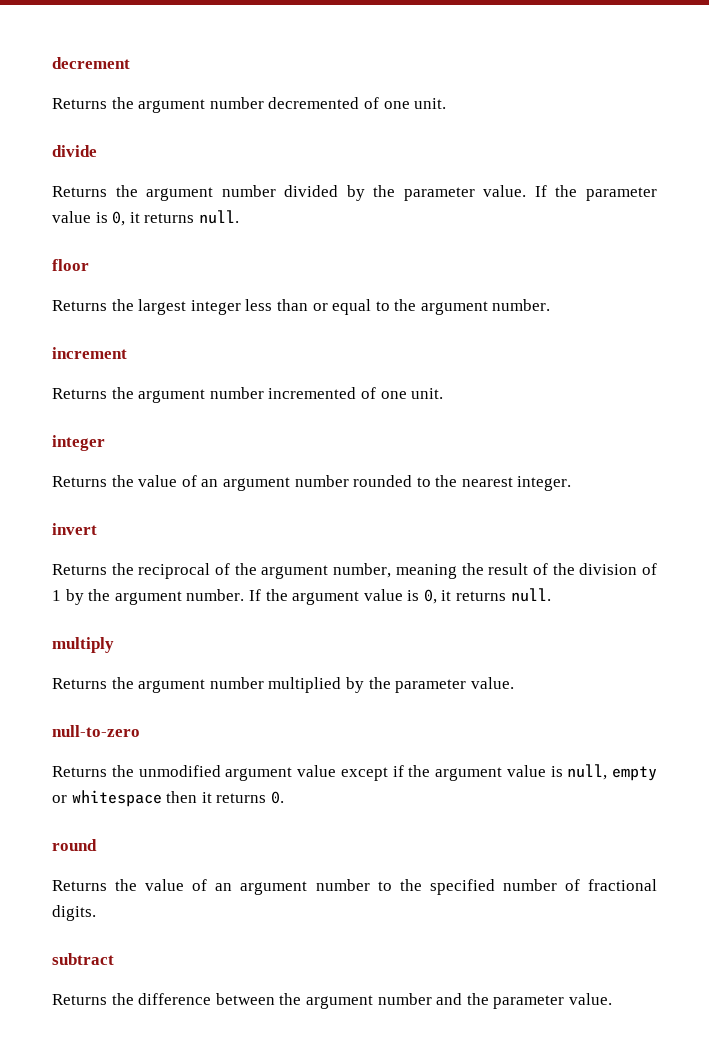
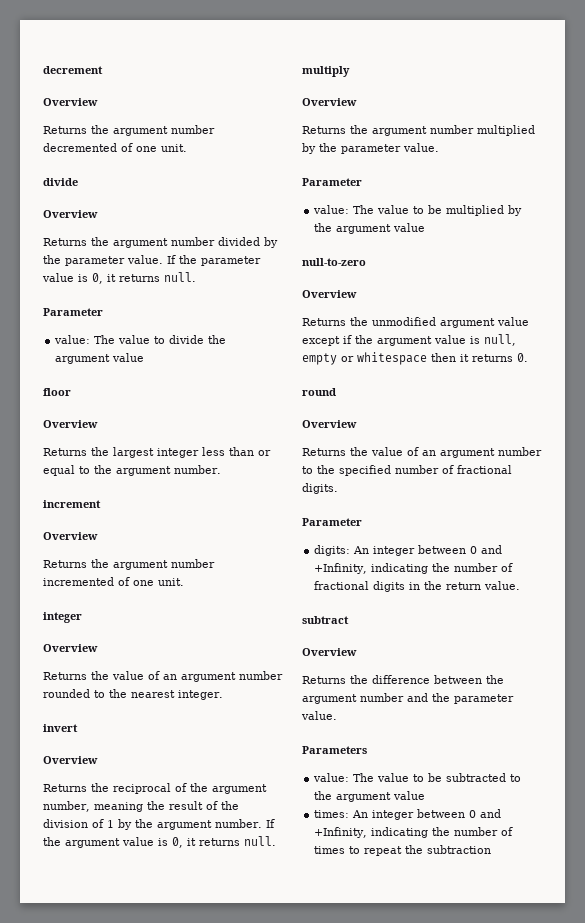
  decrement
+ Overview
  Returns the argument number decremented of one unit.
  divide
+ Overview
  If the parameter value is 0, it returns null.
+ Parameter
+ value: The value to divide the argument value
  floor
+ Overview
  increment
+ Overview
  Returns the argument number incremented of one unit.
  integer
+ Overview
  invert
+ Overview
  multiply
+ Overview
  Returns the argument number multiplied by the parameter value.
+ Parameter
+ value: The value to be multiplied by the argument value
  null-to-zero
+ Overview
  round
+ Overview
  Returns the value of an argument number to the specified number of fractional digits.
+ Parameter
+ digits: An integer between 0 and +Infinity, indicating the number of fractional digits in the return value.
  subtract
+ Overview
+ Parameters
+ value: The value to be subtracted to the argument value
+ times: An integer between 0 and +Infinity, indicating the number of times to repeat the subtraction

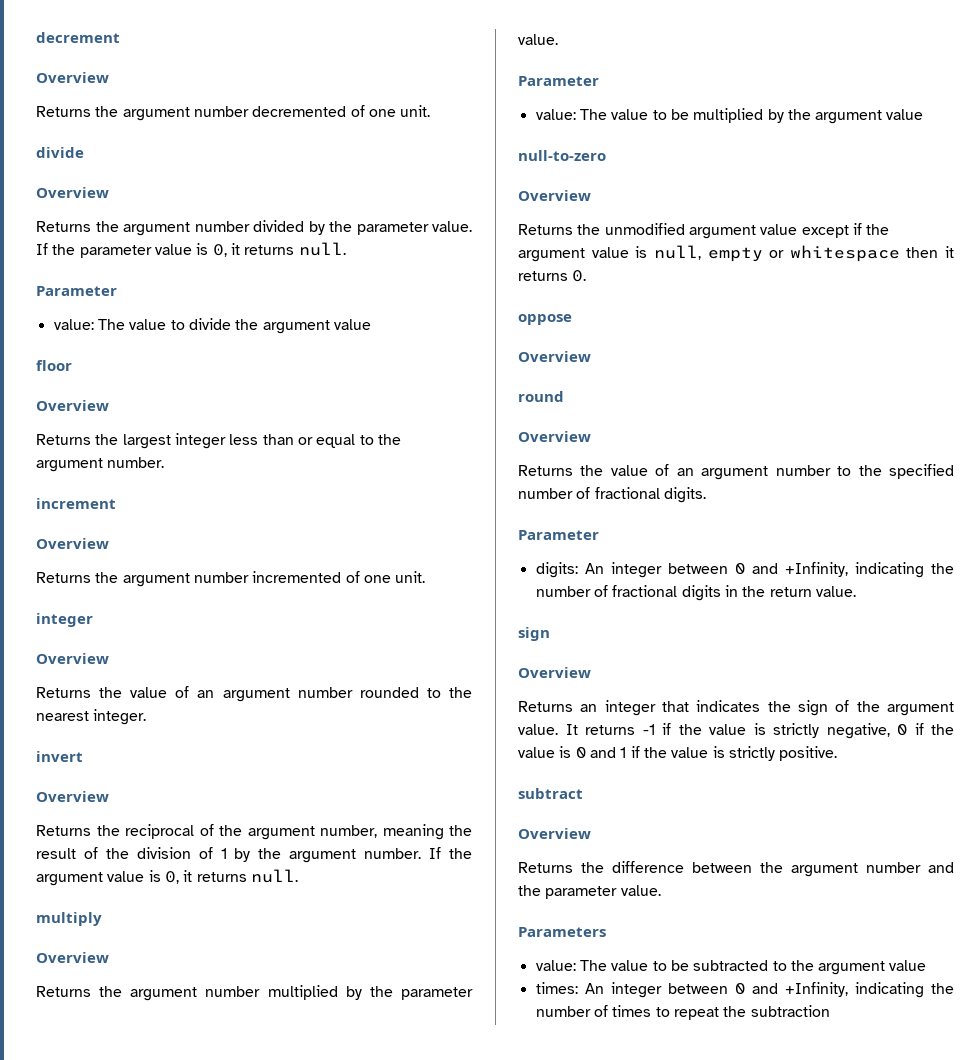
+ oppose
+ Overview
  digits: An integer between 0 and +Infinity, indicating the number of fractional digits in the return value.
+ sign
+ Overview
+ Returns an integer that indicates the sign of the argument value. It returns -1 if the value is strictly negative, 0 if the value is 0 and 1 if the value is strictly positive.

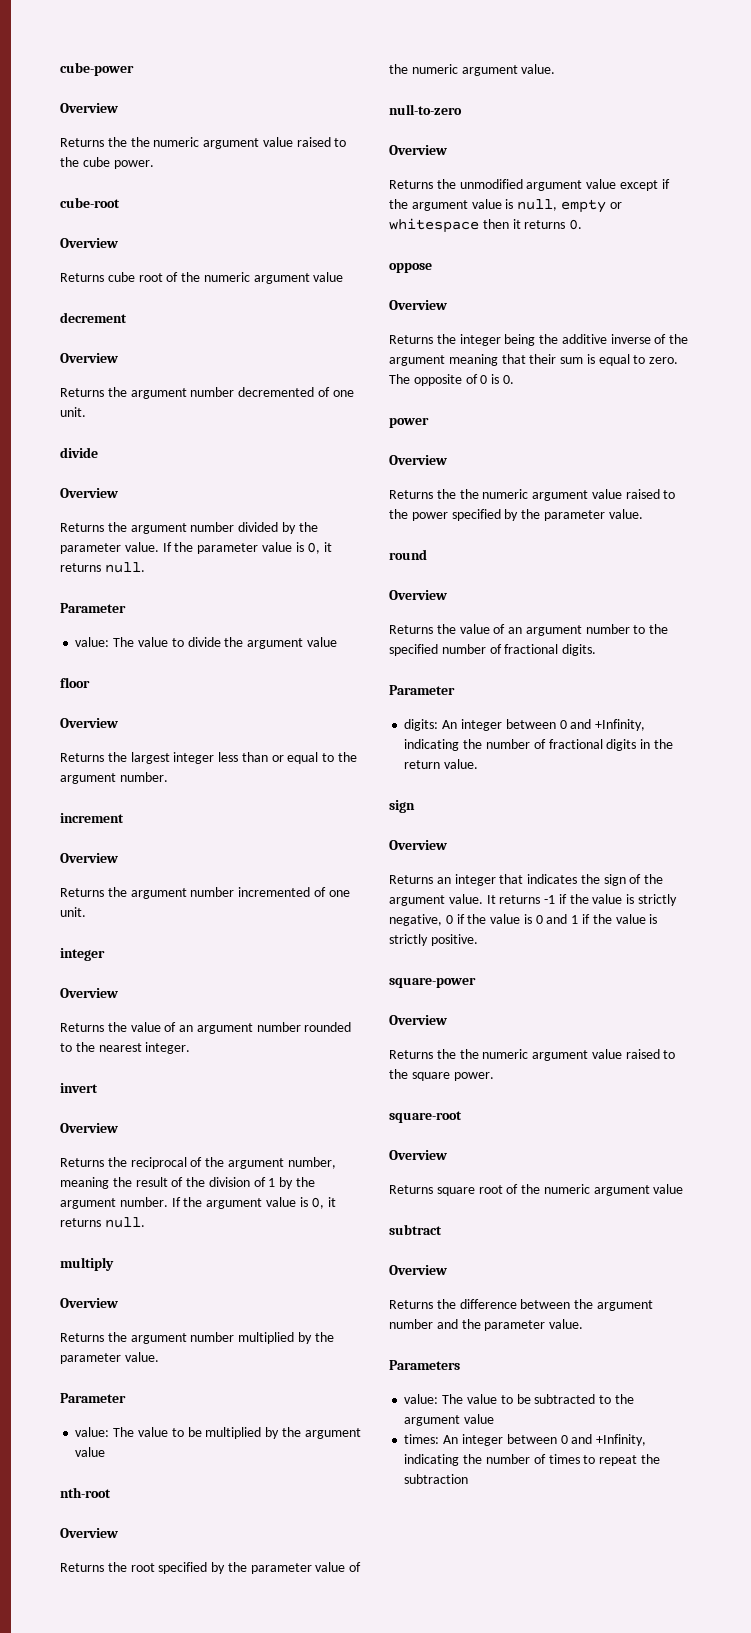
+ cube-power
+ Overview
+ Returns the the numeric argument value raised to the cube power.
+ cube-root
+ Overview
+ Returns cube root of the numeric argument value
+ nth-root
+ Overview
+ Returns the root specified by the parameter value of the numeric argument value.
+ Returns the integer being the additive inverse of the argument meaning that their sum is equal to zero. The opposite of 0 is 0.
+ power
+ Overview
+ Returns the the numeric argument value raised to the power specified by the parameter value.
+ square-power
+ Overview
+ Returns the the numeric argument value raised to the square power.
+ square-root
+ Overview
+ Returns square root of the numeric argument value

